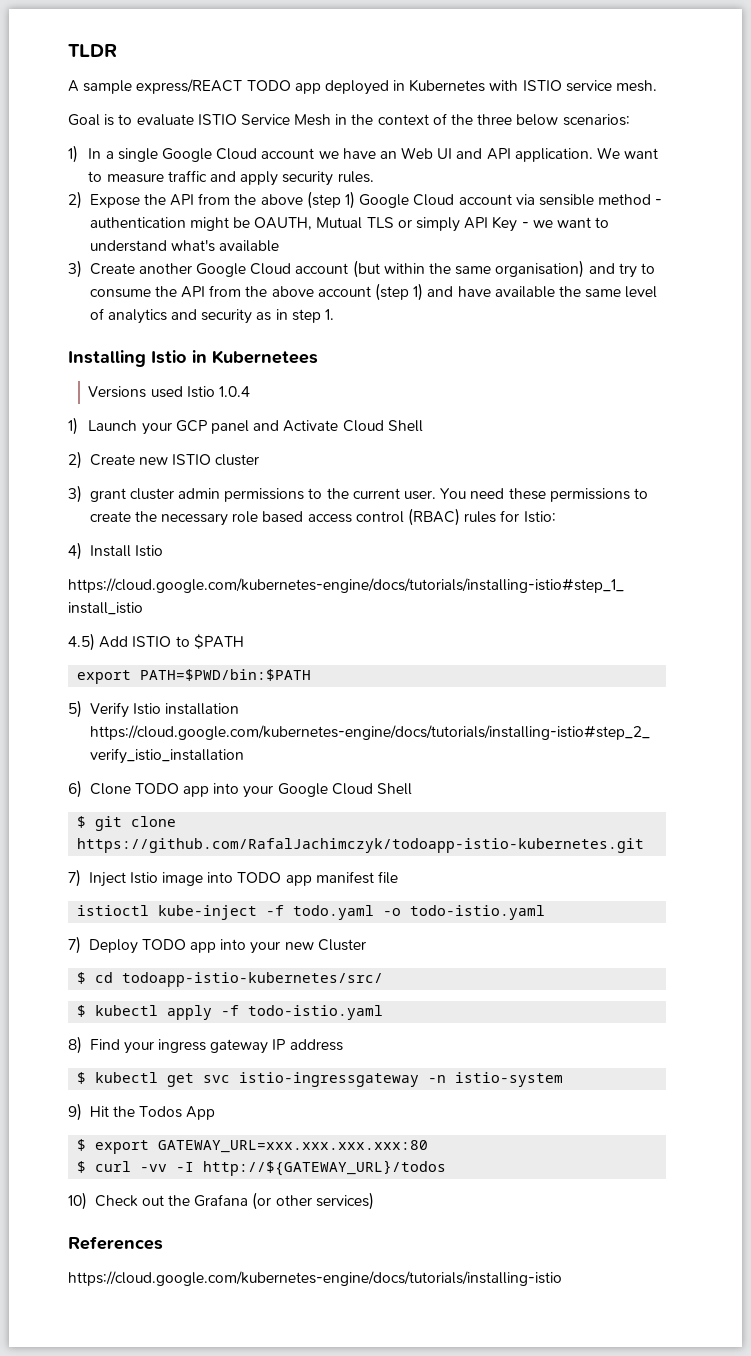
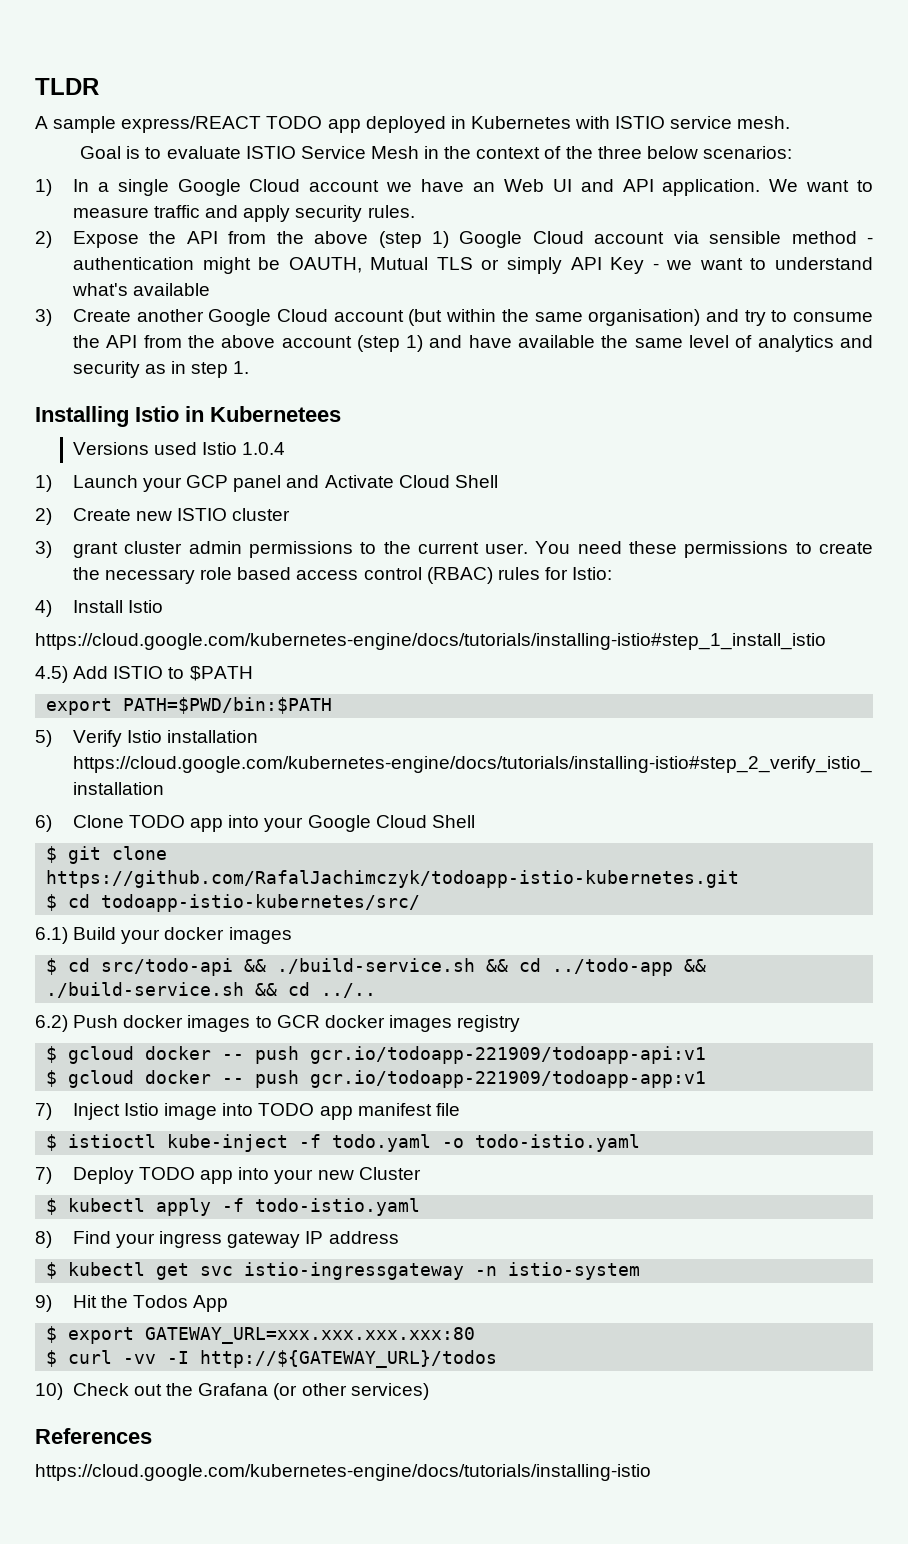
+ $ cd todoapp-istio-kubernetes/src/
+ 6.1) Build your docker images
+ $ cd src/todo-api && ./build-service.sh && cd ../todo-app && ./build-service.sh && cd ../..
+ 6.2) Push docker images to GCR docker images registry
+ $ gcloud docker -- push gcr.io/todoapp-221909/todoapp-api:v1
+ $ gcloud docker -- push gcr.io/todoapp-221909/todoapp-app:v1
- istioctl kube-inject -f todo.yaml -o todo-istio.yaml
+ $ istioctl kube-inject -f todo.yaml -o todo-istio.yaml
- $ cd todoapp-istio-kubernetes/src/

